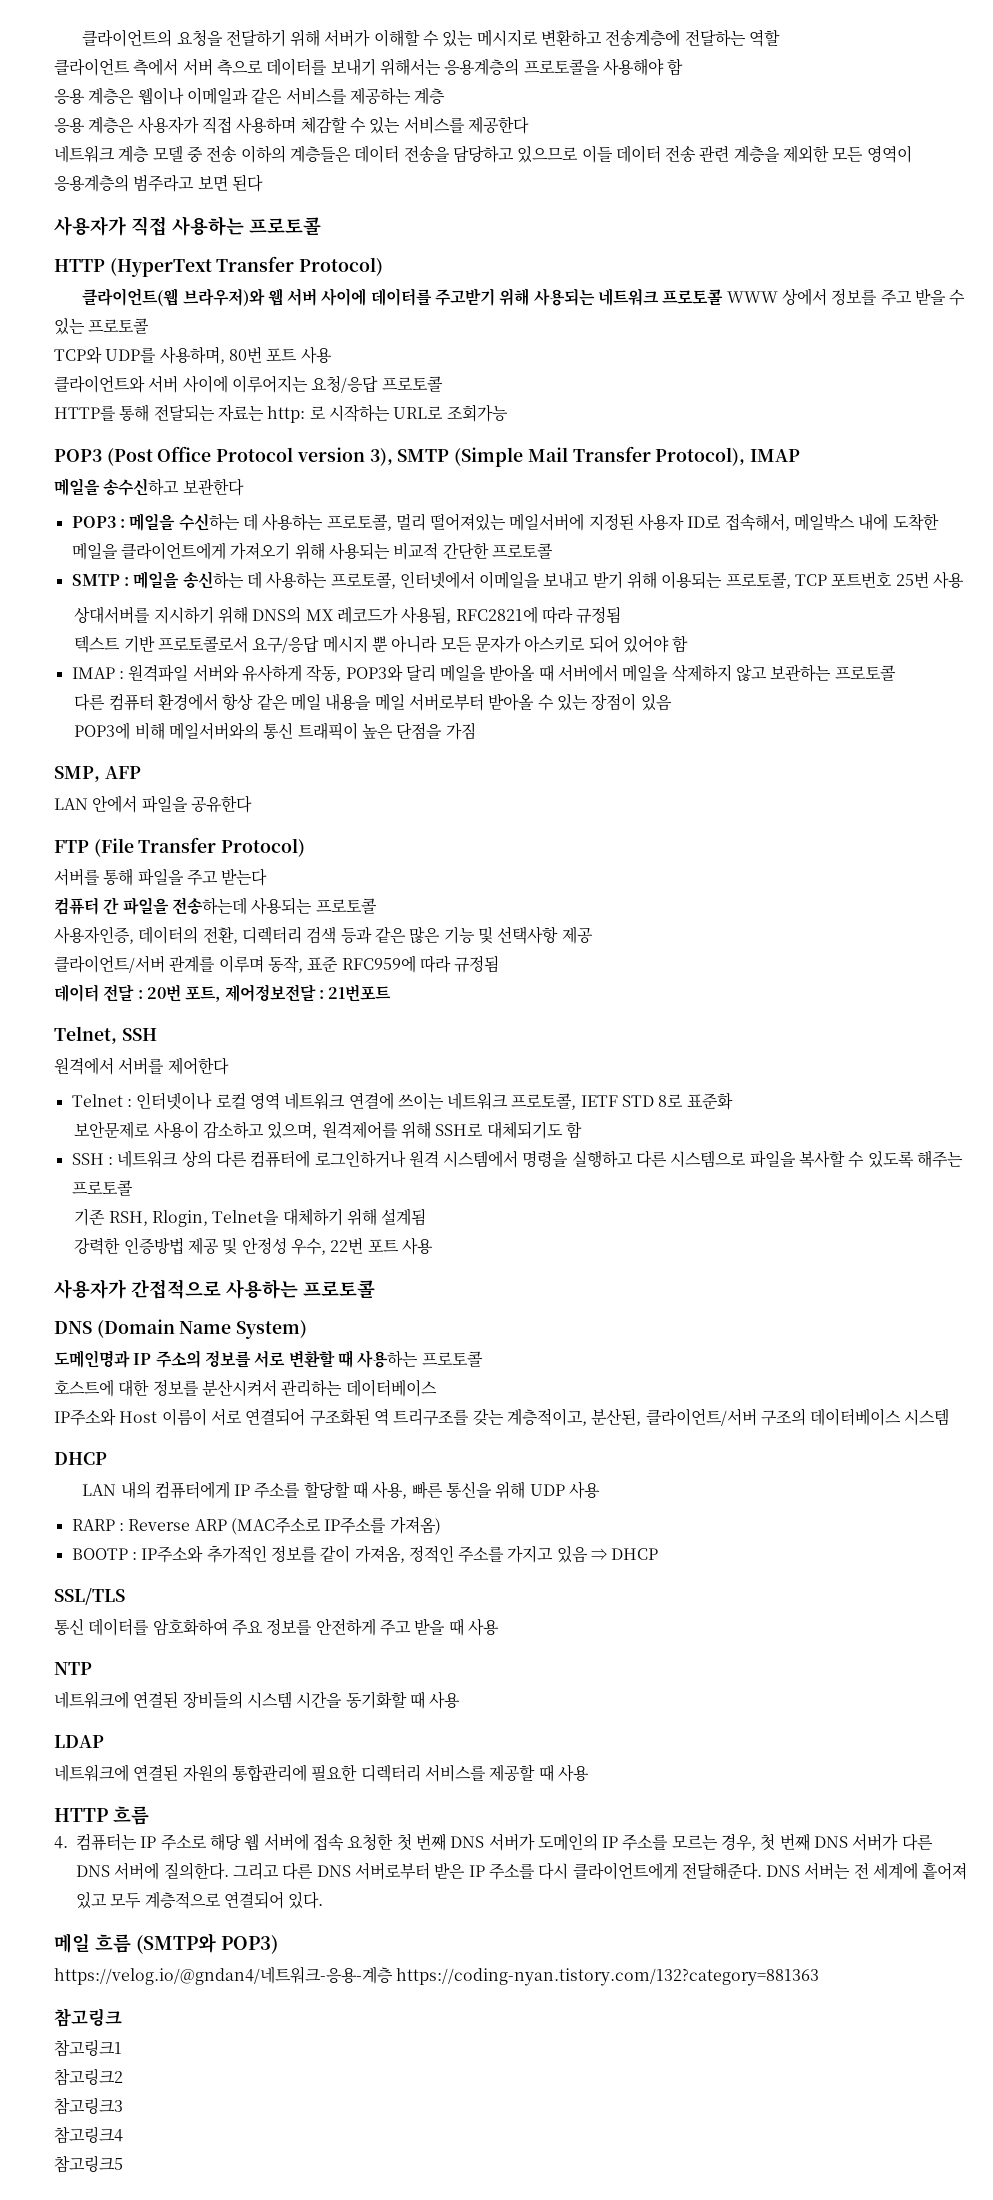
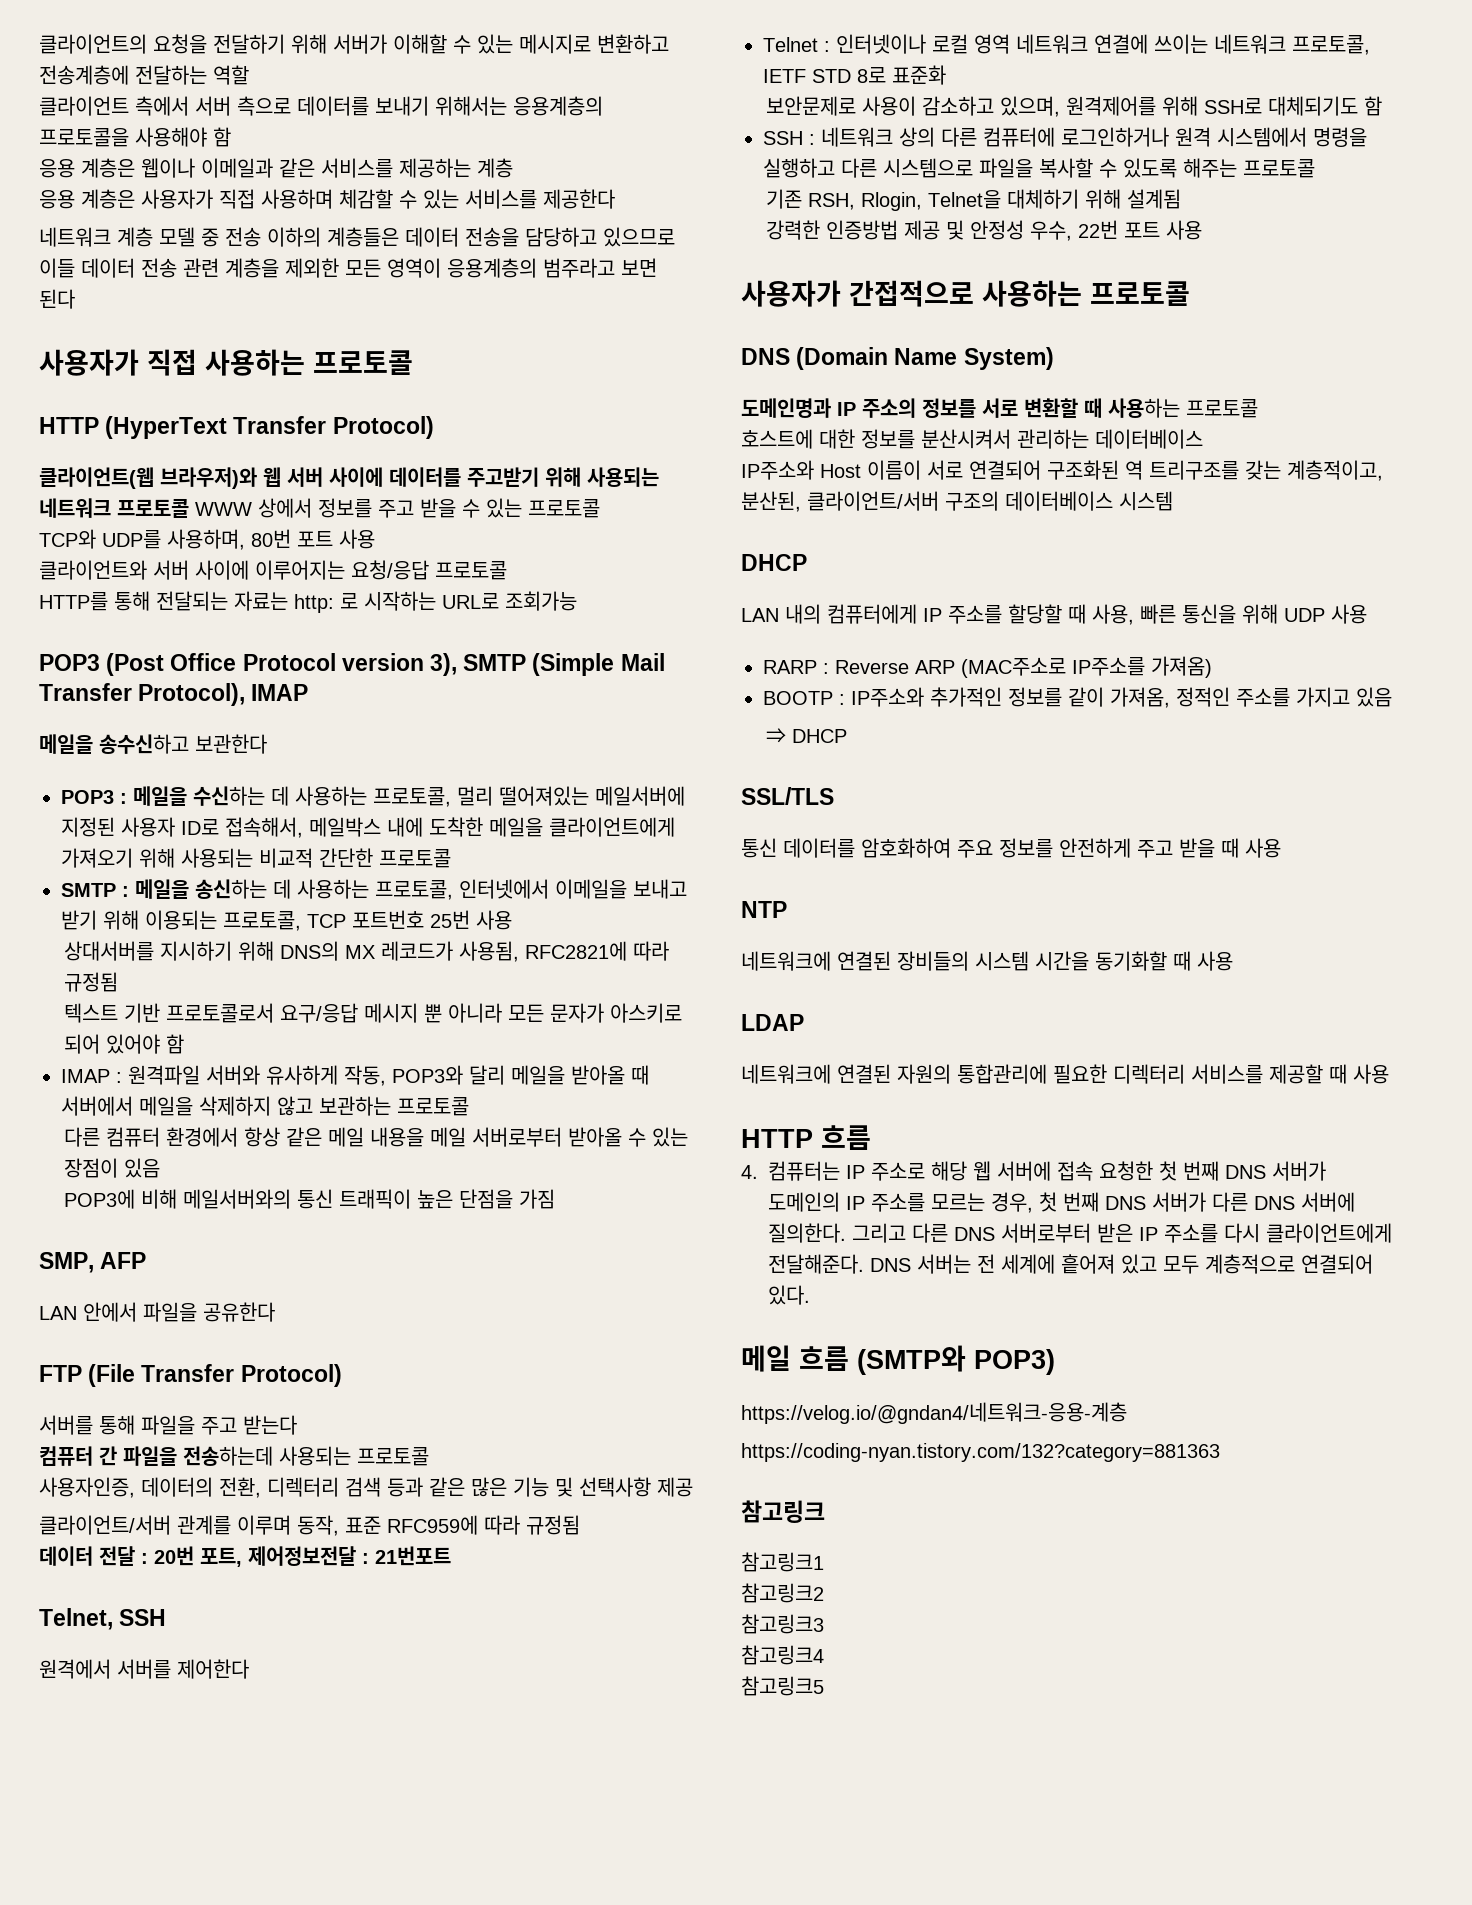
- BOOTP : IP주소와 추가적인 정보를 같이 가져옴, 정적인 주소를 가지고 있음 ⇒ DHCP
+ BOOTP : IP주소와 추가적인 정보를 같이 가져옴, 정적인 주소를 가지고 있음
+ ⇒ DHCP
- https://velog.io/@gndan4/네트워크-응용-계층 https://coding-nyan.tistory.com/132?category=881363
+ https://velog.io/@gndan4/네트워크-응용-계층
+ https://coding-nyan.tistory.com/132?category=881363

